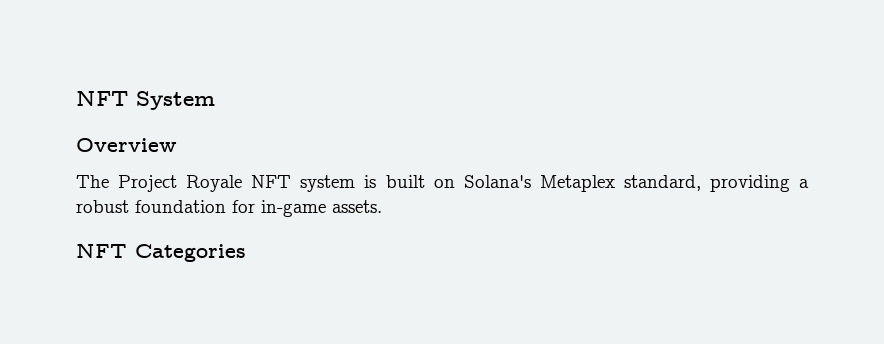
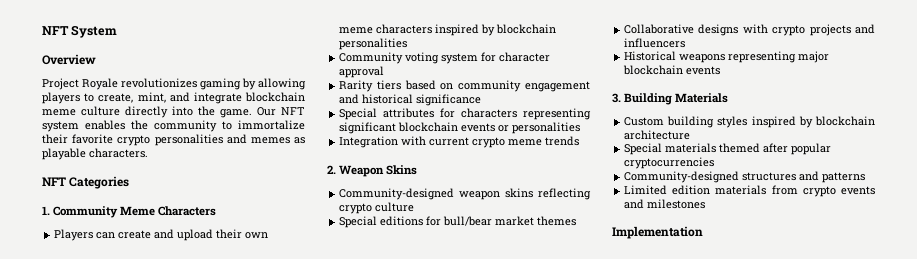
- The Project Royale NFT system is built on Solana's Metaplex standard, providing a robust foundation for in-game assets.
+ Project Royale revolutionizes gaming by allowing players to create, mint, and integrate blockchain meme culture directly into the game. Our NFT system enables the community to immortalize their favorite crypto personalities and memes as playable characters.
  NFT Categories
+ 1. Community Meme Characters
+ Players can create and upload their own meme characters inspired by blockchain personalities
+ Community voting system for character approval
+ Rarity tiers based on community engagement and historical significance
+ Special attributes for characters representing significant blockchain events or personalities
+ Integration with current crypto meme trends
+ 2. Weapon Skins
+ Community-designed weapon skins reflecting crypto culture
+ Special editions for bull/bear market themes
+ Collaborative designs with crypto projects and influencers
+ Historical weapons representing major blockchain events
+ 3. Building Materials
+ Custom building styles inspired by blockchain architecture
+ Special materials themed after popular cryptocurrencies
+ Community-designed structures and patterns
+ Limited edition materials from crypto events and milestones
+ Implementation

